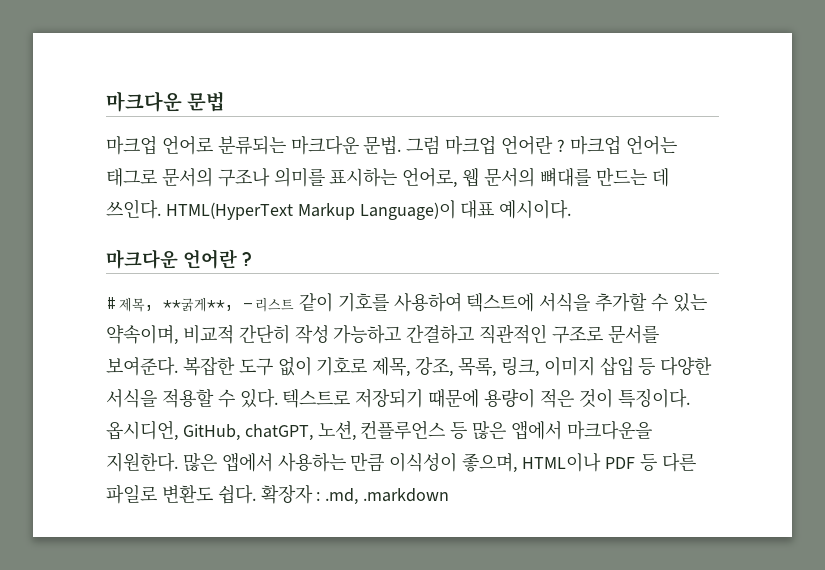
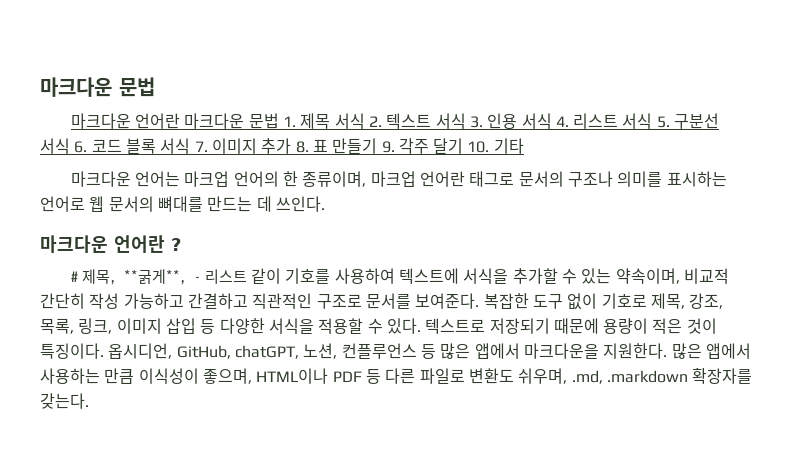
- 마크업 언어로 분류되는 마크다운 문법. 그럼 마크업 언어란 ? 마크업 언어는 태그로 문서의 구조나 의미를 표시하는 언어로, 웹 문서의 뼈대를 만드는 데 쓰인다. HTML(HyperText Markup Language)이 대표 예시이다.
+ 마크다운 언어란 마크다운 문법 1. 제목 서식 2. 텍스트 서식 3. 인용 서식 4. 리스트 서식 5. 구분선 서식 6. 코드 블록 서식 7. 이미지 추가 8. 표 만들기 9. 각주 달기 10. 기타
+ 마크다운 언어는 마크업 언어의 한 종류이며, 마크업 언어란 태그로 문서의 구조나 의미를 표시하는 언어로 웹 문서의 뼈대를 만드는 데 쓰인다.
- 많은 앱에서 사용하는 만큼 이식성이 좋으며, HTML이나 PDF 등 다른 파일로 변환도 쉽다. 확장자 : .md, .markdown
+ 많은 앱에서 사용하는 만큼 이식성이 좋으며, HTML이나 PDF 등 다른 파일로 변환도 쉬우며, .md, .markdown 확장자를 갖는다.

